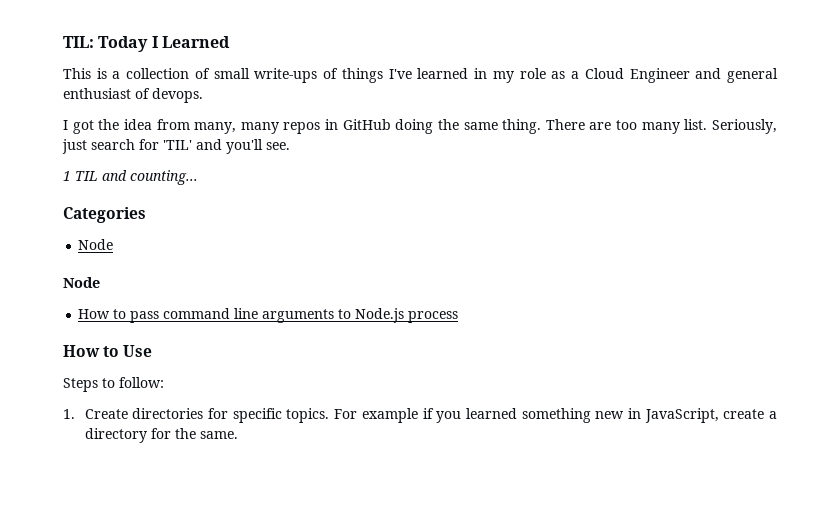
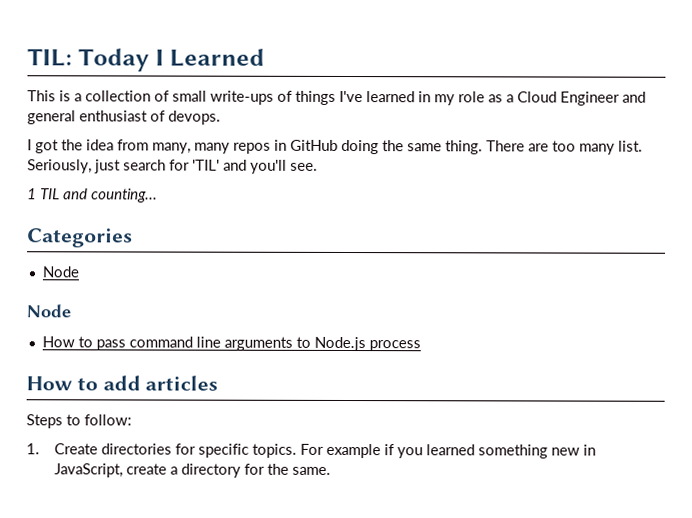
- How to Use
+ How to add articles

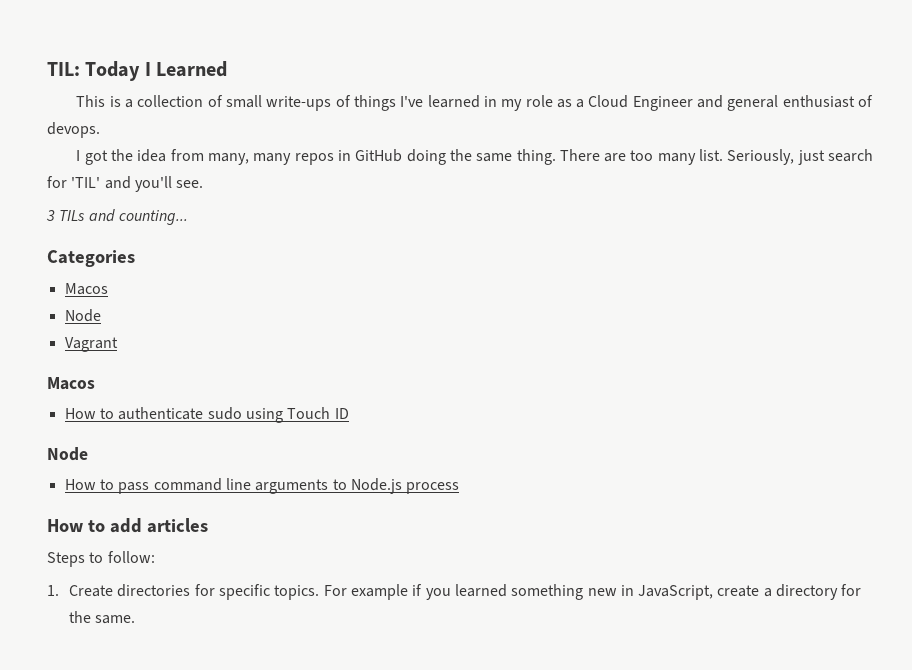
- 1 TIL and counting...
+ 3 TILs and counting...
  Categories
+ Macos
  Node
+ Vagrant
+ Macos
+ How to authenticate sudo using Touch ID

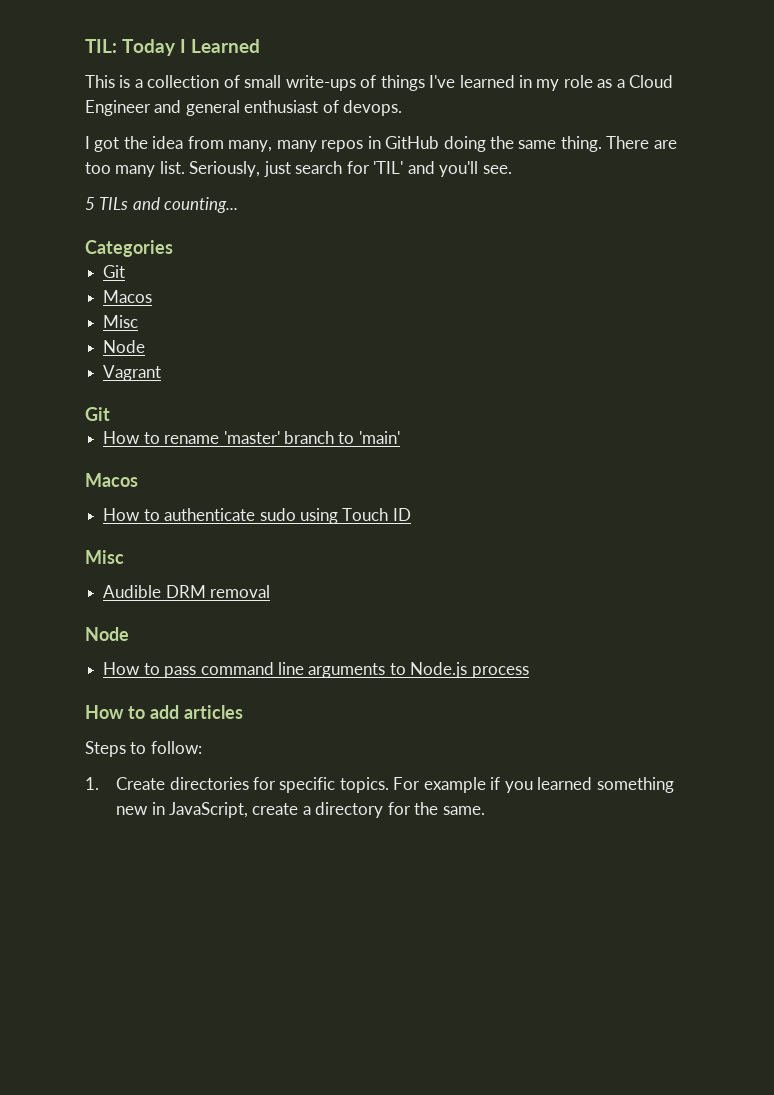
- 3 TILs and counting...
+ 5 TILs and counting...
  Categories
+ Git
  Macos
+ Misc
  Vagrant
+ Git
+ How to rename 'master' branch to 'main'
  How to authenticate sudo using Touch ID
+ Misc
+ Audible DRM removal

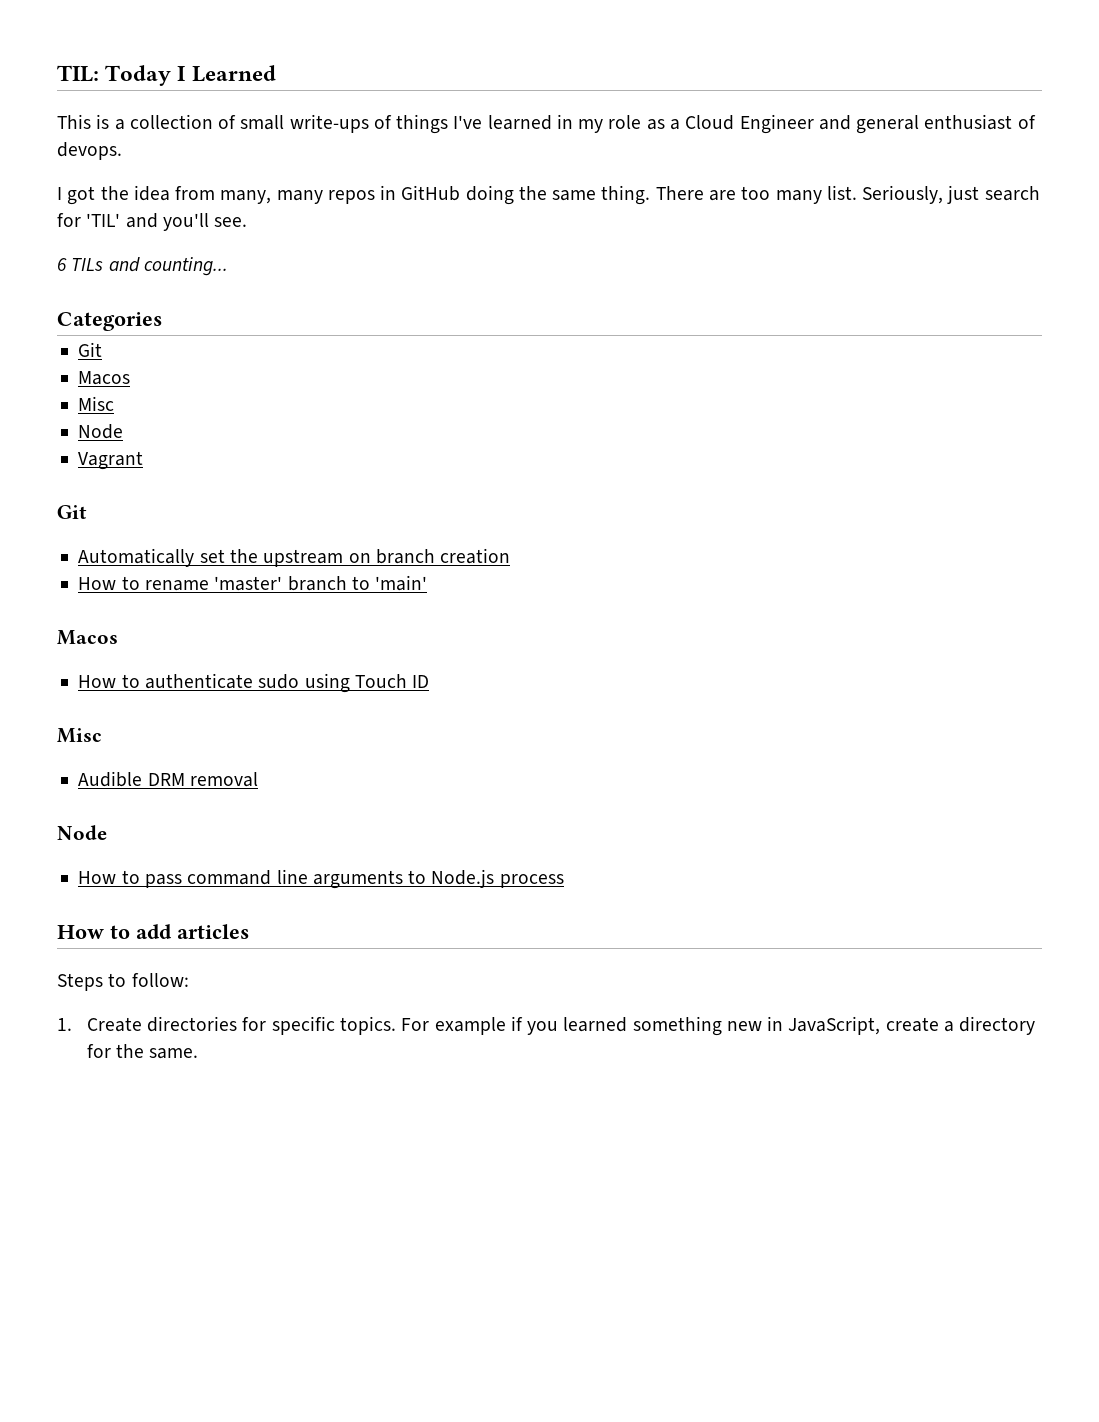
- 5 TILs and counting...
+ 6 TILs and counting...
+ Automatically set the upstream on branch creation

